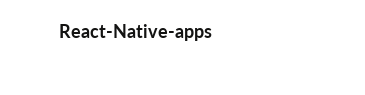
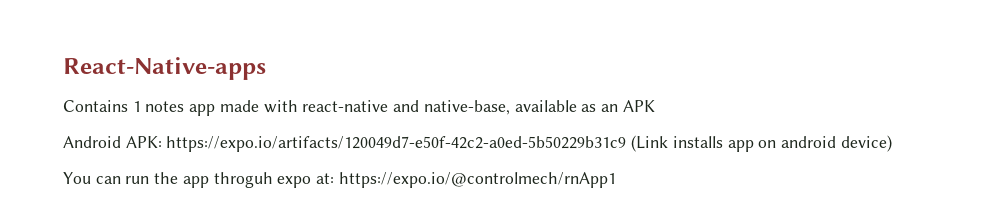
+ Contains 1 notes app made with react-native and native-base, available as an APK
+ Android APK: https://expo.io/artifacts/120049d7-e50f-42c2-a0ed-5b50229b31c9 (Link installs app on android device)
+ You can run the app throguh expo at: https://expo.io/@controlmech/rnApp1

